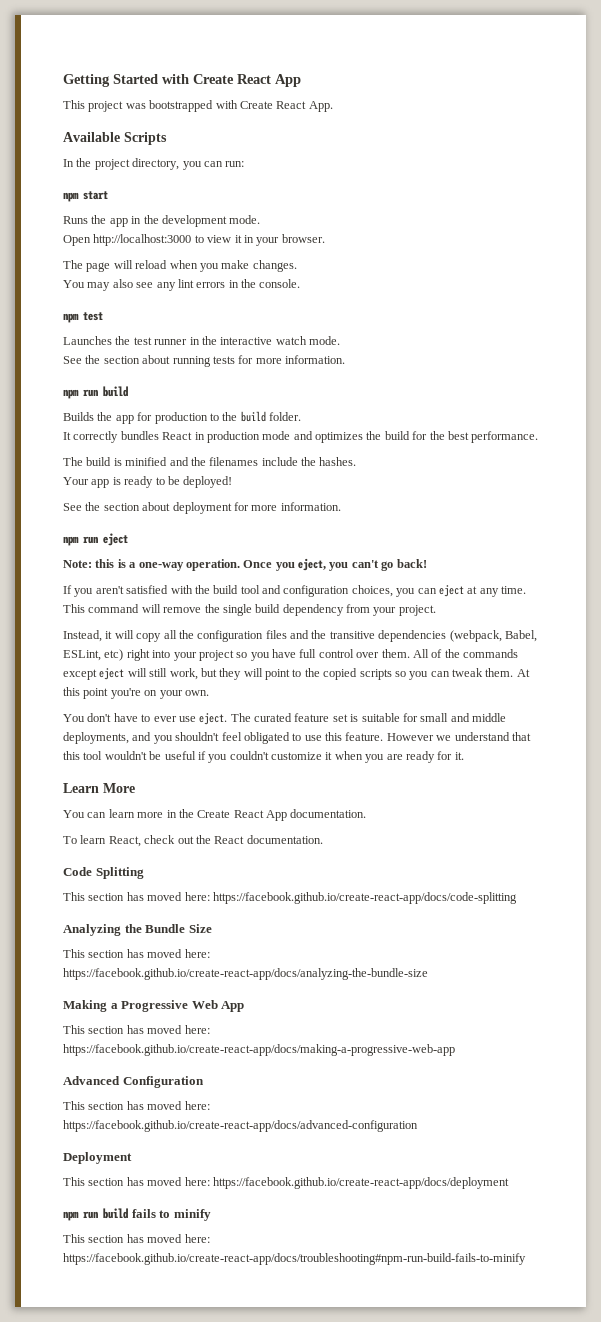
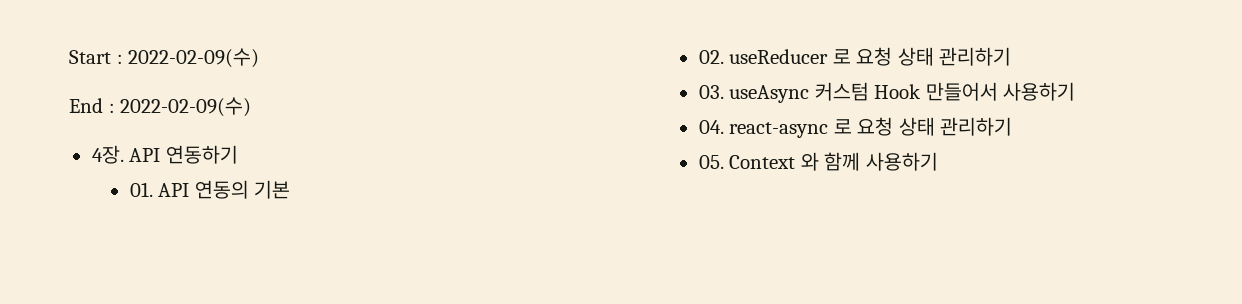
- Getting Started with Create React App
- This project was bootstrapped with Create React App.
- Available Scripts
- In the project directory, you can run:
- npm start
- Runs the app in the development mode.
- Open http://localhost:3000 to view it in your browser.
- The page will reload when you make changes.
- You may also see any lint errors in the console.
- npm test
- Launches the test runner in the interactive watch mode.
- See the section about running tests for more information.
- npm run build
- Builds the app for production to the build folder.
- It correctly bundles React in production mode and optimizes the build for the best performance.
- The build is minified and the filenames include the hashes.
- Your app is ready to be deployed!
- See the section about deployment for more information.
- npm run eject
- Note: this is a one-way operation. Once you eject, you can't go back!
- If you aren't satisfied with the build tool and configuration choices, you can eject at any time. This command will remove the single build dependency from your project.
- Instead, it will copy all the configuration files and the transitive dependencies (webpack, Babel, ESLint, etc) right into your project so you have full control over them. All of the commands except eject will still work, but they will point to the copied scripts so you can tweak them. At this point you're on your own.
- You don't have to ever use eject. The curated feature set is suitable for small and middle deployments, and you shouldn't feel obligated to use this feature. However we understand that this tool wouldn't be useful if you couldn't customize it when you are ready for it.
- Learn More
- You can learn more in the Create React App documentation.
- To learn React, check out the React documentation.
- Code Splitting
- This section has moved here: https://facebook.github.io/create-react-app/docs/code-splitting
- Analyzing the Bundle Size
- This section has moved here: https://facebook.github.io/create-react-app/docs/analyzing-the-bundle-size
- Making a Progressive Web App
- This section has moved here: https://facebook.github.io/create-react-app/docs/making-a-progressive-web-app
- Advanced Configuration
- This section has moved here: https://facebook.github.io/create-react-app/docs/advanced-configuration
- Deployment
- This section has moved here: https://facebook.github.io/create-react-app/docs/deployment
- npm run build fails to minify
- This section has moved here: https://facebook.github.io/create-react-app/docs/troubleshooting#npm-run-build-fails-to-minify
+ Start : 2022-02-09(수)
+ End : 2022-02-09(수)
+ 4장. API 연동하기
+ 01. API 연동의 기본
+ 02. useReducer 로 요청 상태 관리하기
+ 03. useAsync 커스텀 Hook 만들어서 사용하기
+ 04. react-async 로 요청 상태 관리하기
+ 05. Context 와 함께 사용하기

